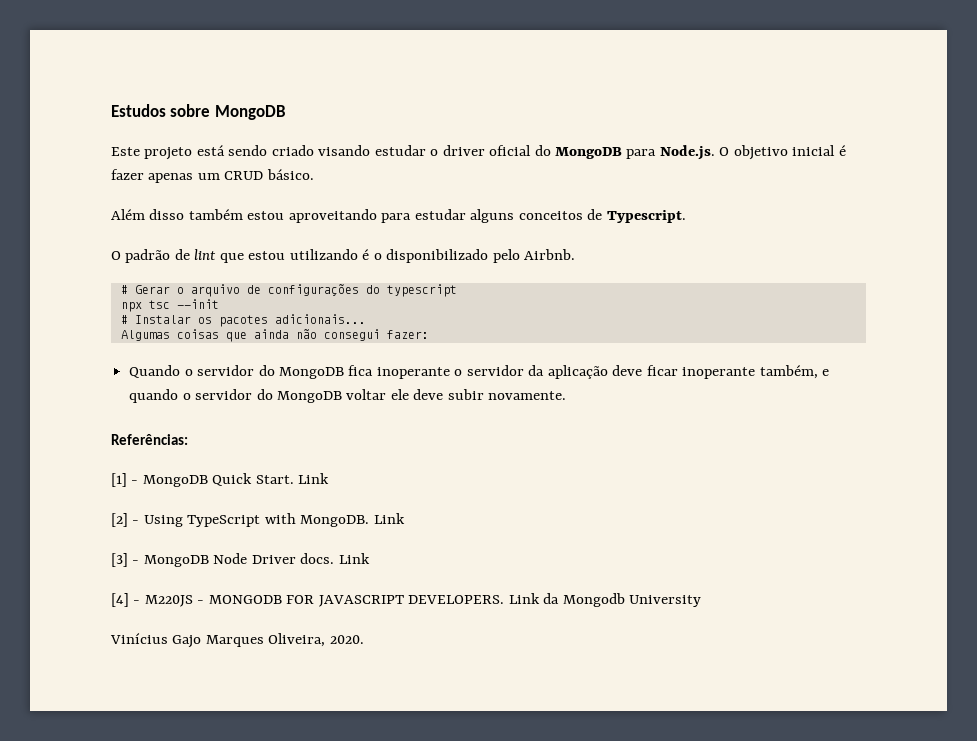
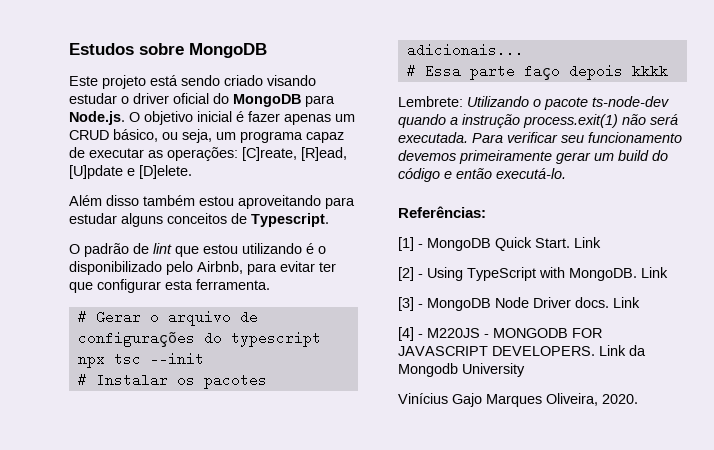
- Este projeto está sendo criado visando estudar o driver oficial do MongoDB para Node.js. O objetivo inicial é fazer apenas um CRUD básico.
+ Este projeto está sendo criado visando estudar o driver oficial do MongoDB para Node.js. O objetivo inicial é fazer apenas um CRUD básico, ou seja, um programa capaz de executar as operações: [C]reate, [R]ead, [U]pdate e [D]elete.
- O padrão de lint que estou utilizando é o disponibilizado pelo Airbnb.
+ O padrão de lint que estou utilizando é o disponibilizado pelo Airbnb, para evitar ter que configurar esta ferramenta.
- Algumas coisas que ainda não consegui fazer:
- Quando o servidor do MongoDB fica inoperante o servidor da aplicação deve ficar inoperante também, e quando o servidor do MongoDB voltar ele deve subir novamente.
+ # Essa parte faço depois kkkk
+ Lembrete: Utilizando o pacote ts-node-dev quando a instrução process.exit(1) não será executada. Para verificar seu funcionamento devemos primeiramente gerar um build do código e então executá-lo.

